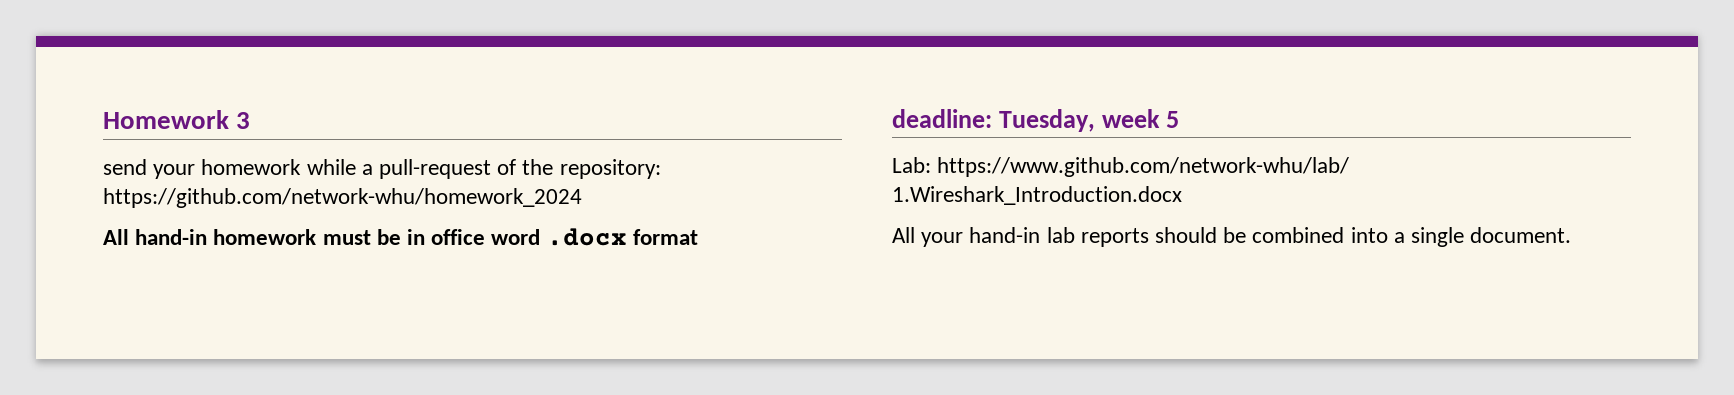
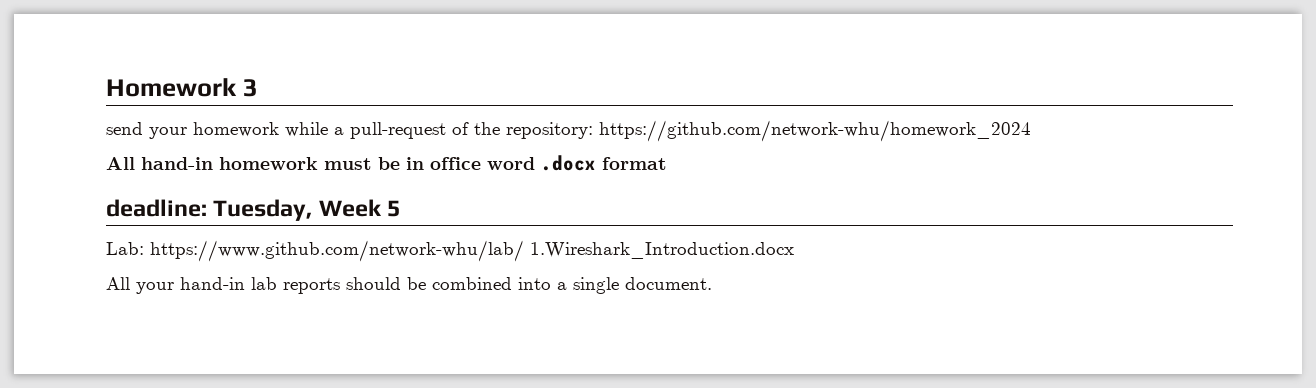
- deadline: Tuesday, week 5
+ deadline: Tuesday, Week 5

